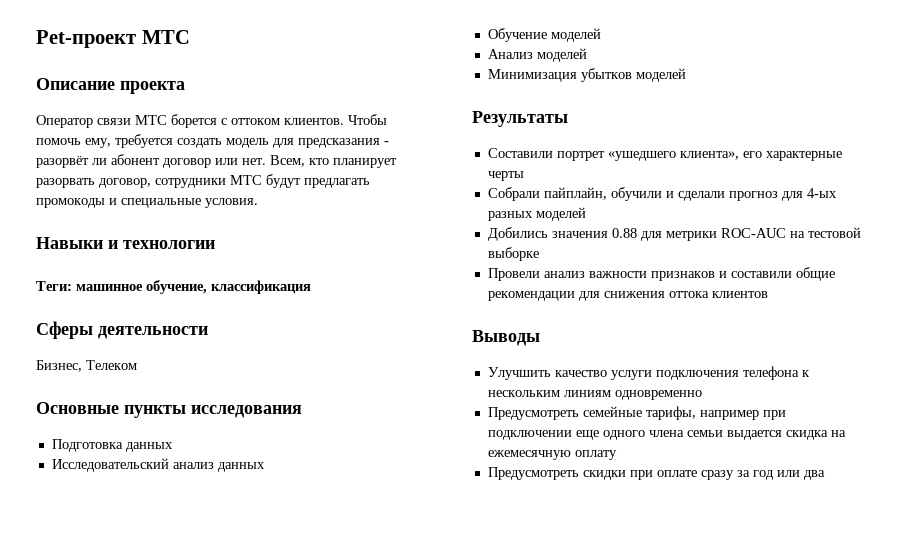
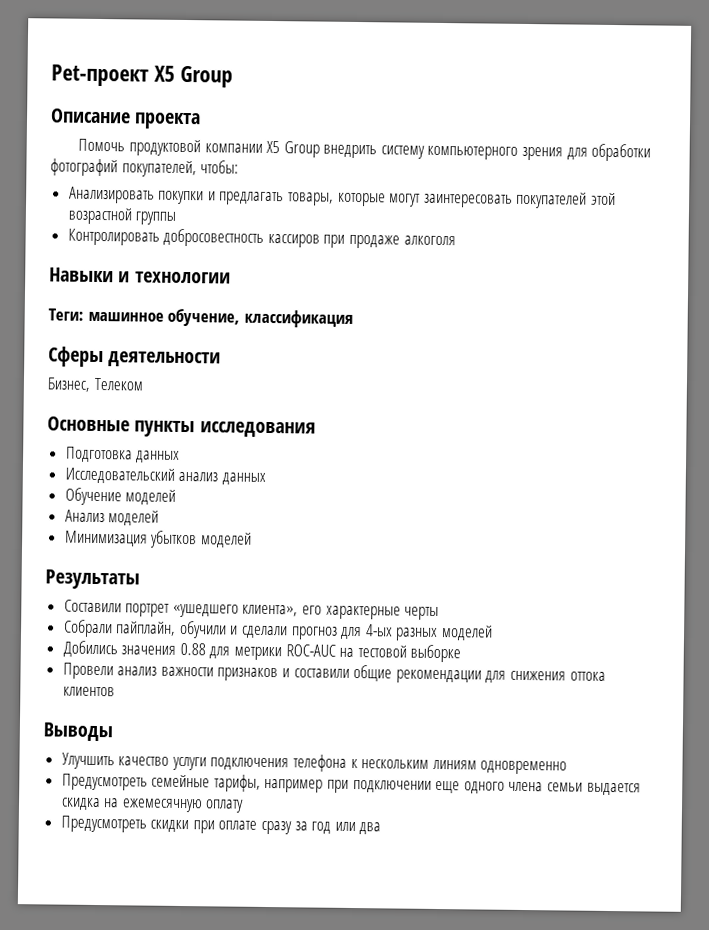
- Pet-проект МТС
+ Pet-проект X5 Group
- Оператор связи МТС борется с оттоком клиентов. Чтобы помочь ему, требуется создать модель для предсказания - разорвёт ли абонент договор или нет. Всем, кто планирует разорвать договор, сотрудники МТС будут предлагать промокоды и специальные условия.
+ Помочь продуктовой компании X5 Group внедрить систему компьютерного зрения для обработки фотографий покупателей, чтобы:
+ Анализировать покупки и предлагать товары, которые могут заинтересовать покупателей этой возрастной группы
+ Контролировать добросовестность кассиров при продаже алкоголя

